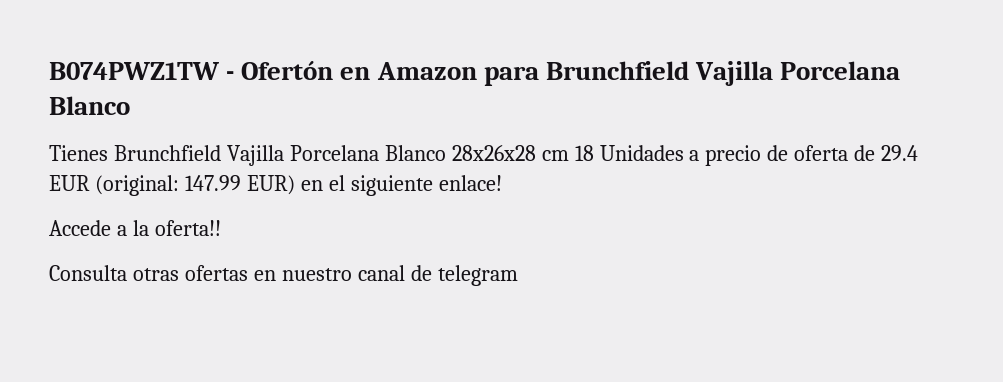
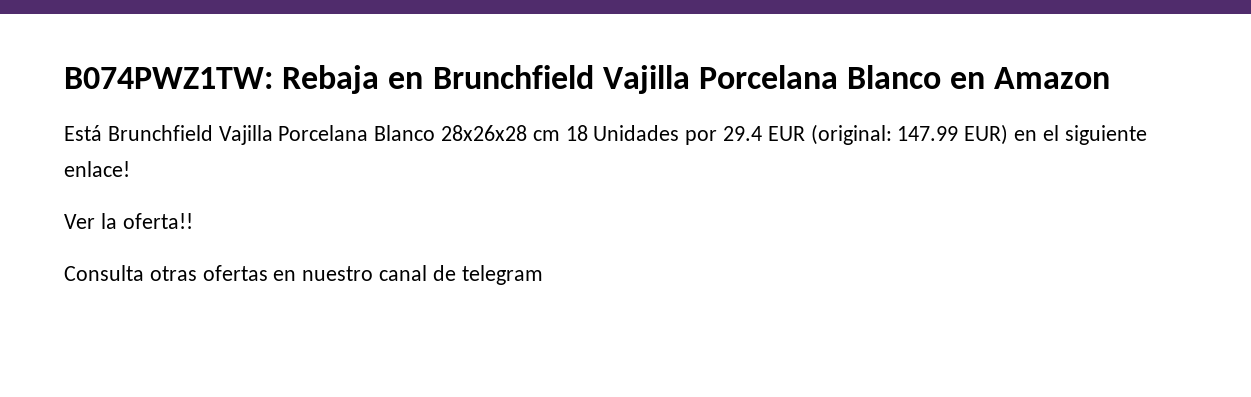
- B074PWZ1TW - Ofertón en Amazon para Brunchfield Vajilla Porcelana Blanco
- Tienes Brunchfield Vajilla Porcelana Blanco 28x26x28 cm 18 Unidades a precio de oferta de 29.4 EUR (original: 147.99 EUR) en el siguiente enlace!
+ B074PWZ1TW: Rebaja en Brunchfield Vajilla Porcelana Blanco en Amazon
+ Está Brunchfield Vajilla Porcelana Blanco 28x26x28 cm 18 Unidades por 29.4 EUR (original: 147.99 EUR) en el siguiente enlace!
- Accede a la oferta!!
+ Ver la oferta!!

